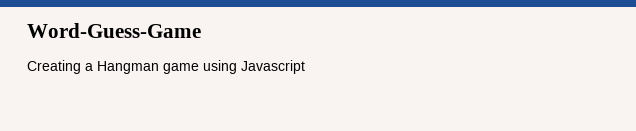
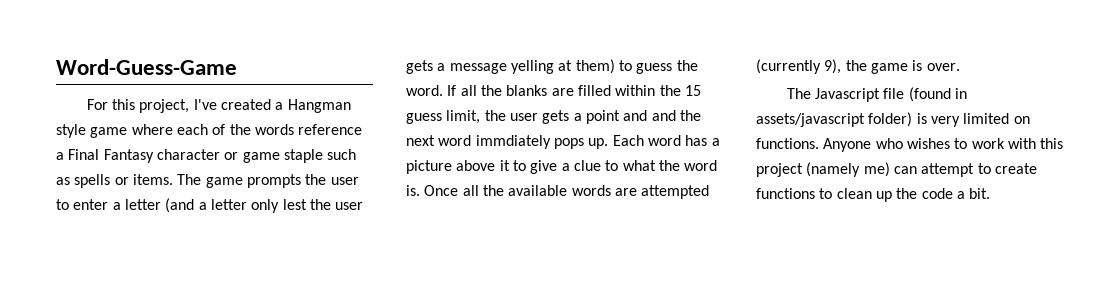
- Creating a Hangman game using Javascript
+ For this project, I've created a Hangman style game where each of the words reference a Final Fantasy character or game staple such as spells or items. The game prompts the user to enter a letter (and a letter only lest the user gets a message yelling at them) to guess the word. If all the blanks are filled within the 15 guess limit, the user gets a point and and the next word immdiately pops up. Each word has a picture above it to give a clue to what the word is. Once all the available words are attempted (currently 9), the game is over.
+ The Javascript file (found in assets/javascript folder) is very limited on functions. Anyone who wishes to work with this project (namely me) can attempt to create functions to clean up the code a bit.

